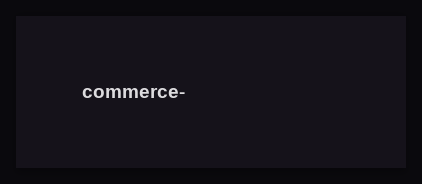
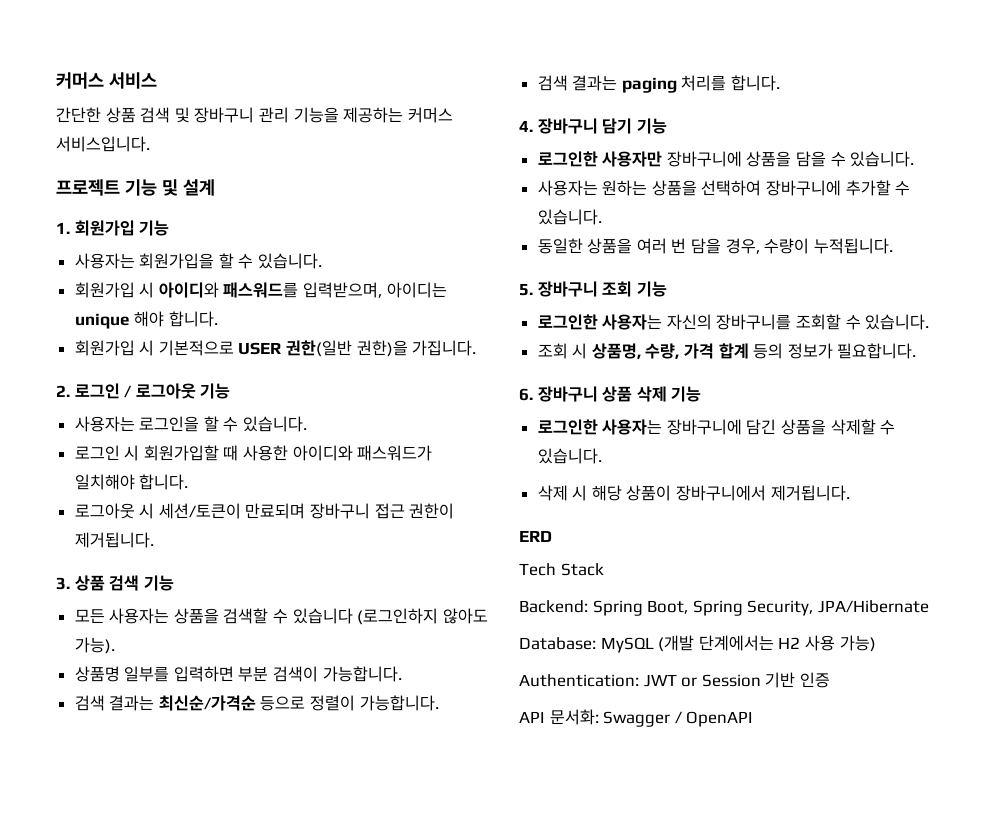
- commerce-
+ 커머스 서비스
+ 간단한 상품 검색 및 장바구니 관리 기능을 제공하는 커머스 서비스입니다.
+ 프로젝트 기능 및 설계
+ 1. 회원가입 기능
+ 사용자는 회원가입을 할 수 있습니다.
+ 회원가입 시 아이디와 패스워드를 입력받으며, 아이디는 unique 해야 합니다.
+ 회원가입 시 기본적으로 USER 권한(일반 권한)을 가집니다.
+ 2. 로그인 / 로그아웃 기능
+ 사용자는 로그인을 할 수 있습니다.
+ 로그인 시 회원가입할 때 사용한 아이디와 패스워드가 일치해야 합니다.
+ 로그아웃 시 세션/토큰이 만료되며 장바구니 접근 권한이 제거됩니다.
+ 3. 상품 검색 기능
+ 모든 사용자는 상품을 검색할 수 있습니다 (로그인하지 않아도 가능).
+ 상품명 일부를 입력하면 부분 검색이 가능합니다.
+ 검색 결과는 최신순/가격순 등으로 정렬이 가능합니다.
+ 검색 결과는 paging 처리를 합니다.
+ 4. 장바구니 담기 기능
+ 로그인한 사용자만 장바구니에 상품을 담을 수 있습니다.
+ 사용자는 원하는 상품을 선택하여 장바구니에 추가할 수 있습니다.
+ 동일한 상품을 여러 번 담을 경우, 수량이 누적됩니다.
+ 5. 장바구니 조회 기능
+ 로그인한 사용자는 자신의 장바구니를 조회할 수 있습니다.
+ 조회 시 상품명, 수량, 가격 합계 등의 정보가 필요합니다.
+ 6. 장바구니 상품 삭제 기능
+ 로그인한 사용자는 장바구니에 담긴 상품을 삭제할 수 있습니다.
+ 삭제 시 해당 상품이 장바구니에서 제거됩니다.
+ ERD
+ Tech Stack
+ Backend: Spring Boot, Spring Security, JPA/Hibernate
+ Database: MySQL (개발 단계에서는 H2 사용 가능)
+ Authentication: JWT or Session 기반 인증
+ API 문서화: Swagger / OpenAPI

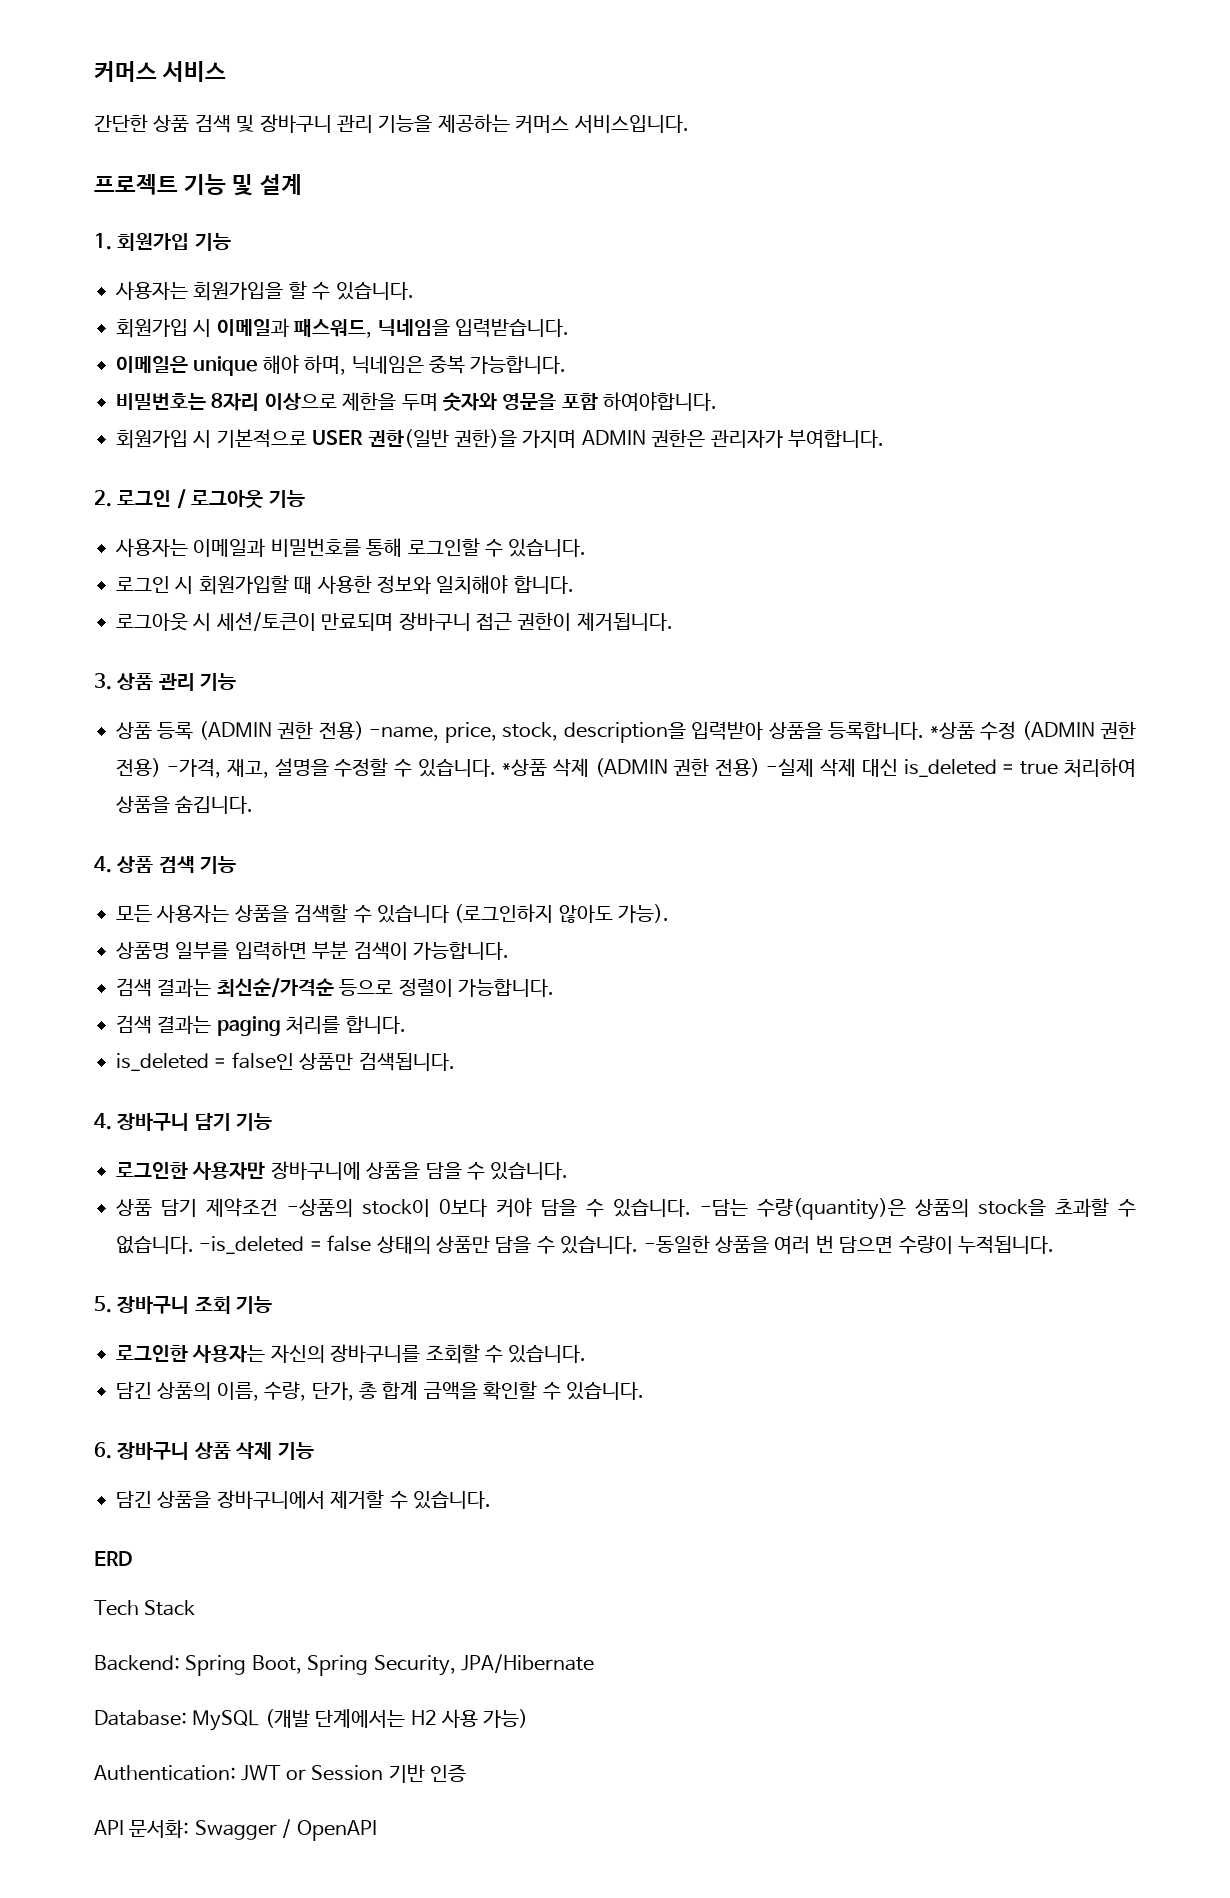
- 회원가입 시 아이디와 패스워드를 입력받으며, 아이디는 unique 해야 합니다.
+ 회원가입 시 이메일과 패스워드, 닉네임을 입력받습니다.
+ 이메일은 unique 해야 하며, 닉네임은 중복 가능합니다.
+ 비밀번호는 8자리 이상으로 제한을 두며 숫자와 영문을 포함 하여야합니다.
- 회원가입 시 기본적으로 USER 권한(일반 권한)을 가집니다.
+ 회원가입 시 기본적으로 USER 권한(일반 권한)을 가지며 ADMIN 권한은 관리자가 부여합니다.
- 사용자는 로그인을 할 수 있습니다.
+ 사용자는 이메일과 비밀번호를 통해 로그인할 수 있습니다.
- 로그인 시 회원가입할 때 사용한 아이디와 패스워드가 일치해야 합니다.
+ 로그인 시 회원가입할 때 사용한 정보와 일치해야 합니다.
- 3. 상품 검색 기능
+ 3. 상품 관리 기능
+ 상품 등록 (ADMIN 권한 전용) -name, price, stock, description을 입력받아 상품을 등록합니다. *상품 수정 (ADMIN 권한 전용) -가격, 재고, 설명을 수정할 수 있습니다. *상품 삭제 (ADMIN 권한 전용) -실제 삭제 대신 is_deleted = true 처리하여 상품을 숨깁니다.
+ 4. 상품 검색 기능
+ is_deleted = false인 상품만 검색됩니다.
- 사용자는 원하는 상품을 선택하여 장바구니에 추가할 수 있습니다.
- 동일한 상품을 여러 번 담을 경우, 수량이 누적됩니다.
+ 상품 담기 제약조건 -상품의 stock이 0보다 커야 담을 수 있습니다. -담는 수량(quantity)은 상품의 stock을 초과할 수 없습니다. -is_deleted = false 상태의 상품만 담을 수 있습니다. -동일한 상품을 여러 번 담으면 수량이 누적됩니다.
- 조회 시 상품명, 수량, 가격 합계 등의 정보가 필요합니다.
+ 담긴 상품의 이름, 수량, 단가, 총 합계 금액을 확인할 수 있습니다.
- 로그인한 사용자는 장바구니에 담긴 상품을 삭제할 수 있습니다.
- 삭제 시 해당 상품이 장바구니에서 제거됩니다.
+ 담긴 상품을 장바구니에서 제거할 수 있습니다.

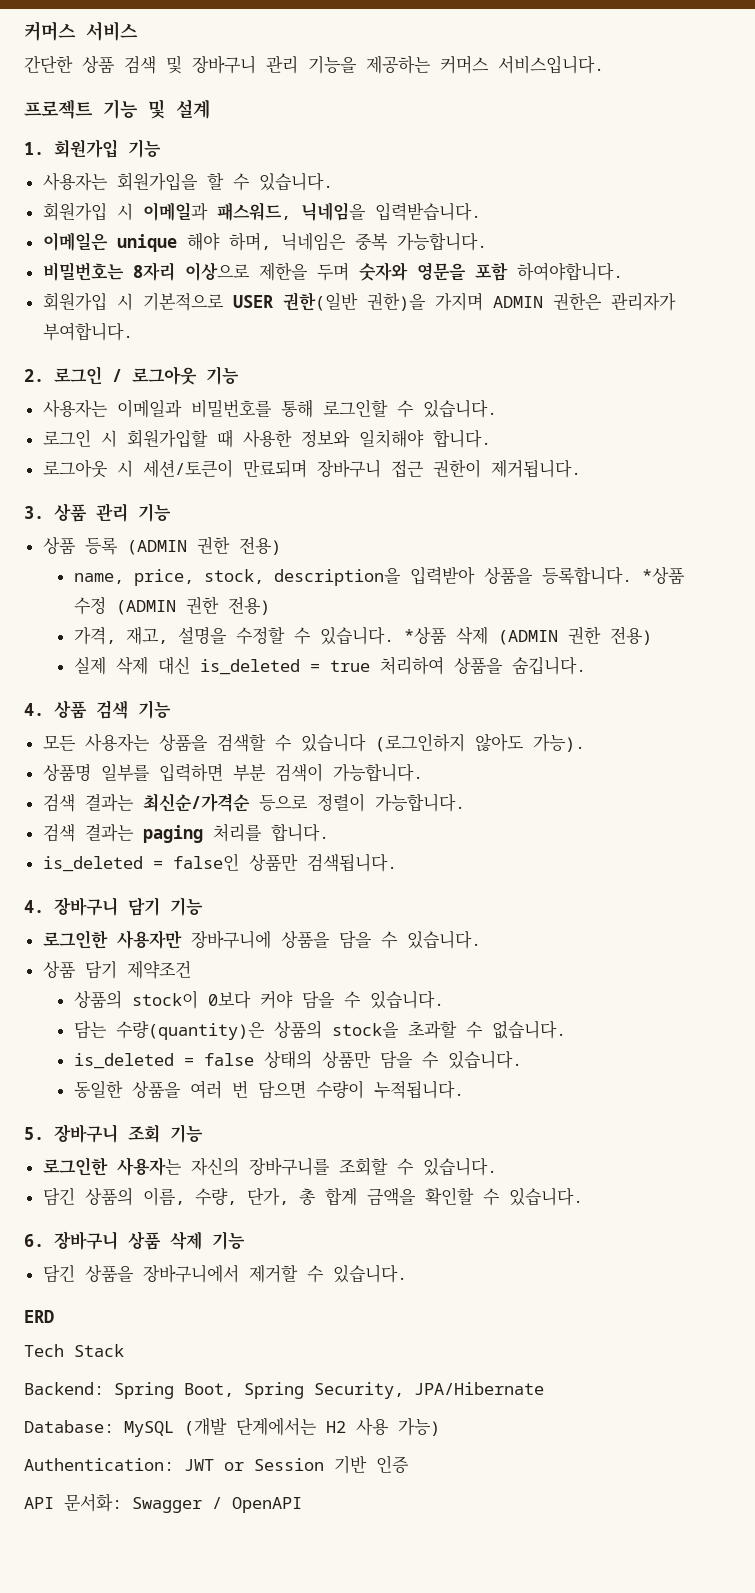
- 상품 등록 (ADMIN 권한 전용) -name, price, stock, description을 입력받아 상품을 등록합니다.
+ 상품 등록 (ADMIN 권한 전용)
+ name, price, stock, description을 입력받아 상품을 등록합니다.
- *상품 수정 (ADMIN 권한 전용) -가격, 재고, 설명을 수정할 수 있습니다.
+ *상품 수정 (ADMIN 권한 전용)
+ 가격, 재고, 설명을 수정할 수 있습니다.
- *상품 삭제 (ADMIN 권한 전용) -실제 삭제 대신 is_deleted = true 처리하여 상품을 숨깁니다.
+ *상품 삭제 (ADMIN 권한 전용)
+ 실제 삭제 대신 is_deleted = true 처리하여 상품을 숨깁니다.
- 상품 담기 제약조건 -상품의 stock이 0보다 커야 담을 수 있습니다. -담는 수량(quantity)은 상품의 stock을 초과할 수 없습니다. -is_deleted = false 상태의 상품만 담을 수 있습니다. -동일한 상품을 여러 번 담으면 수량이 누적됩니다.
+ 상품 담기 제약조건
+ 상품의 stock이 0보다 커야 담을 수 있습니다.
+ 담는 수량(quantity)은 상품의 stock을 초과할 수 없습니다.
+ is_deleted = false 상태의 상품만 담을 수 있습니다.
+ 동일한 상품을 여러 번 담으면 수량이 누적됩니다.

